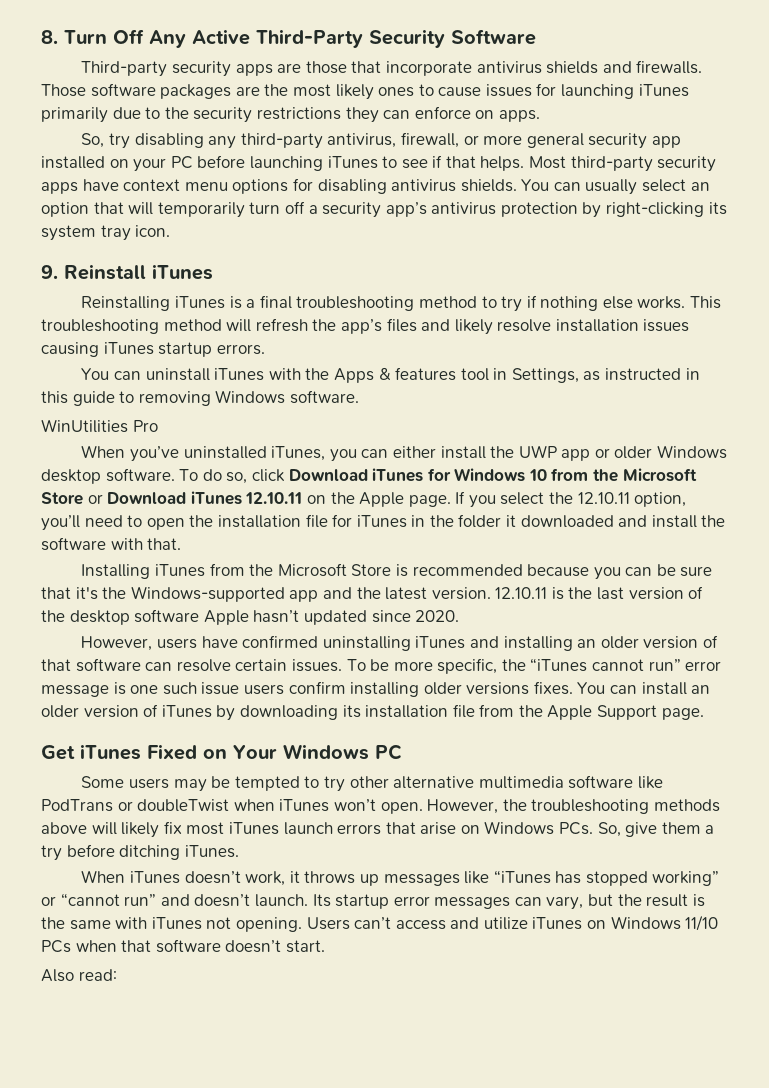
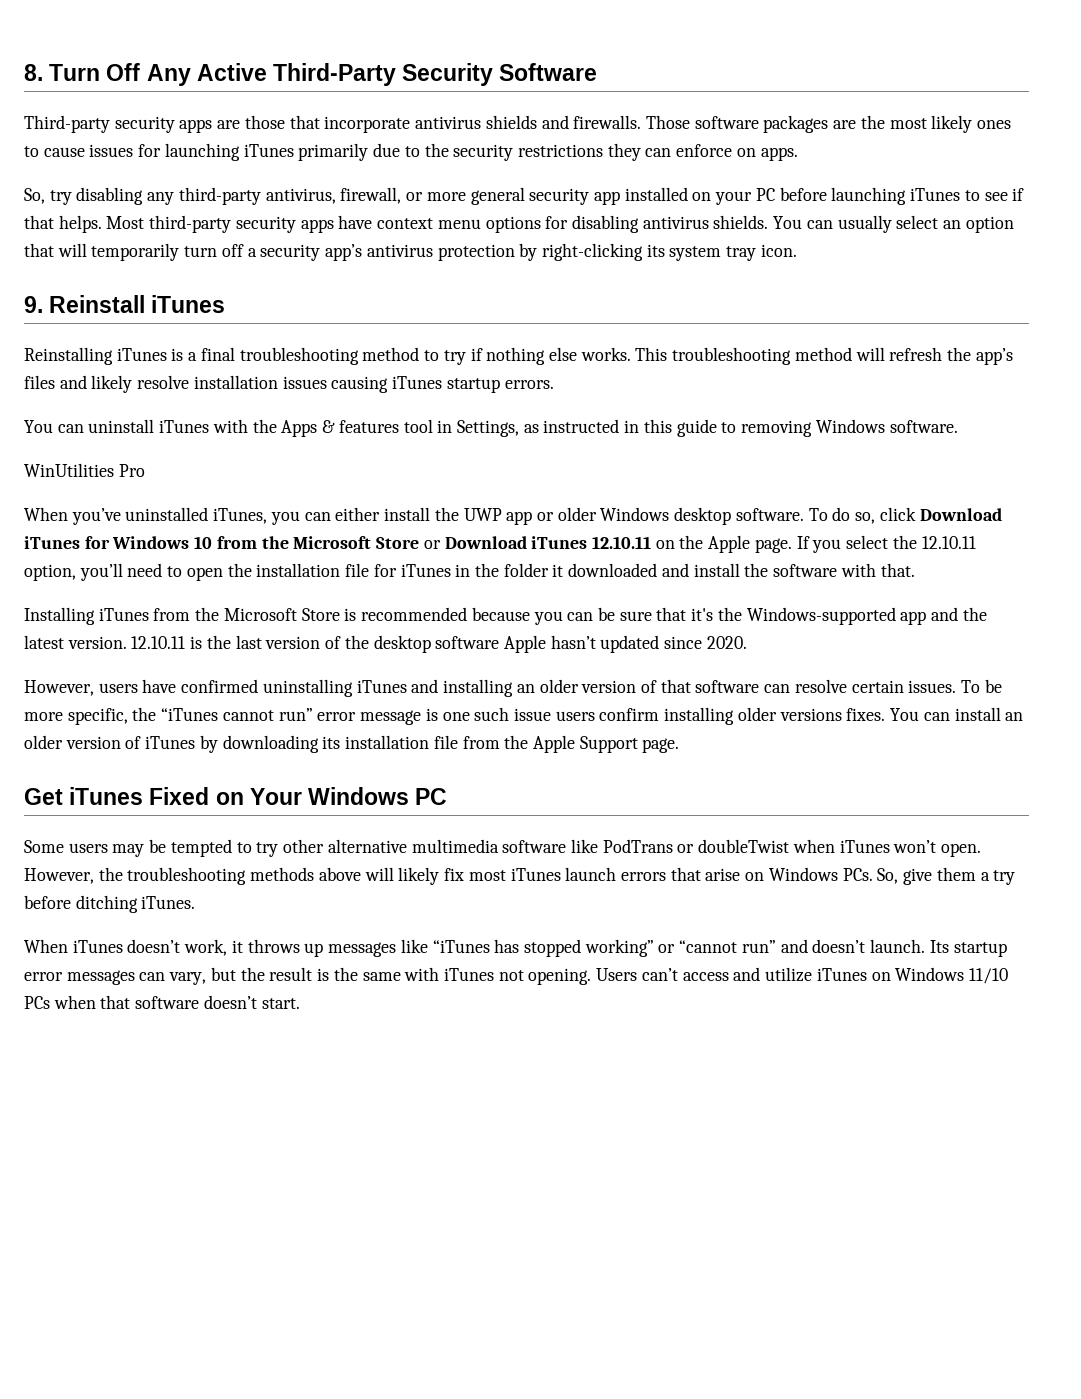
- Also read:

